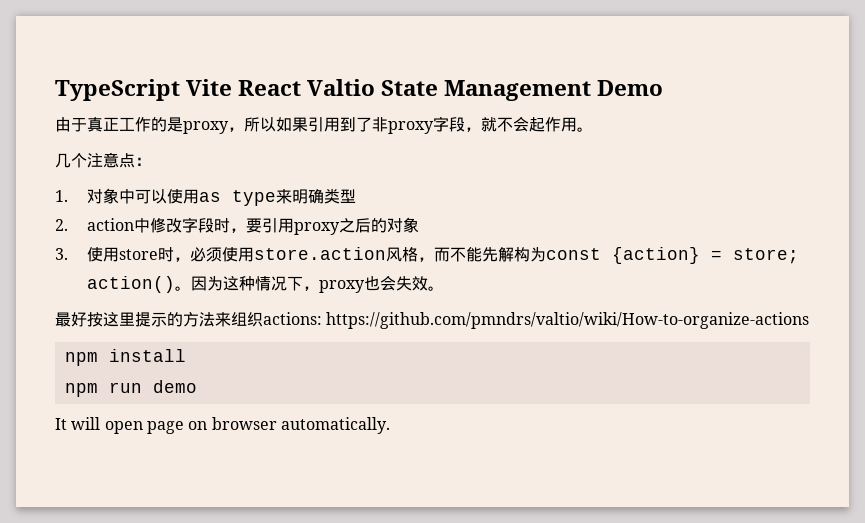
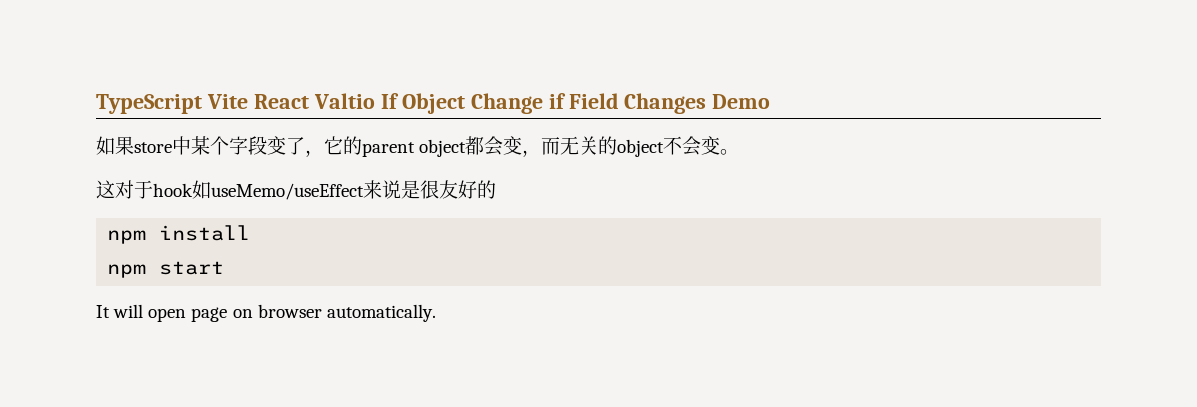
- TypeScript Vite React Valtio State Management Demo
- 由于真正工作的是proxy，所以如果引用到了非proxy字段，就不会起作用。
- 几个注意点：
- 1.对象中可以使用as type来明确类型
- 2. action中修改字段时，要引用proxy之后的对象
- 3.使用store时，必须使用store.action风格，而不能先解构为const {action} = store; action()。因为这种情况下，proxy也会失效。
- 最好按这里提示的方法来组织actions: https://github.com/pmndrs/valtio/wiki/How-to-organize-actions
+ TypeScript Vite React Valtio If Object Change if Field Changes Demo
+ 如果store中某个字段变了，它的parent object都会变，而无关的object不会变。
+ 这对于hook如useMemo/useEffect来说是很友好的
- npm run demo
+ npm start

